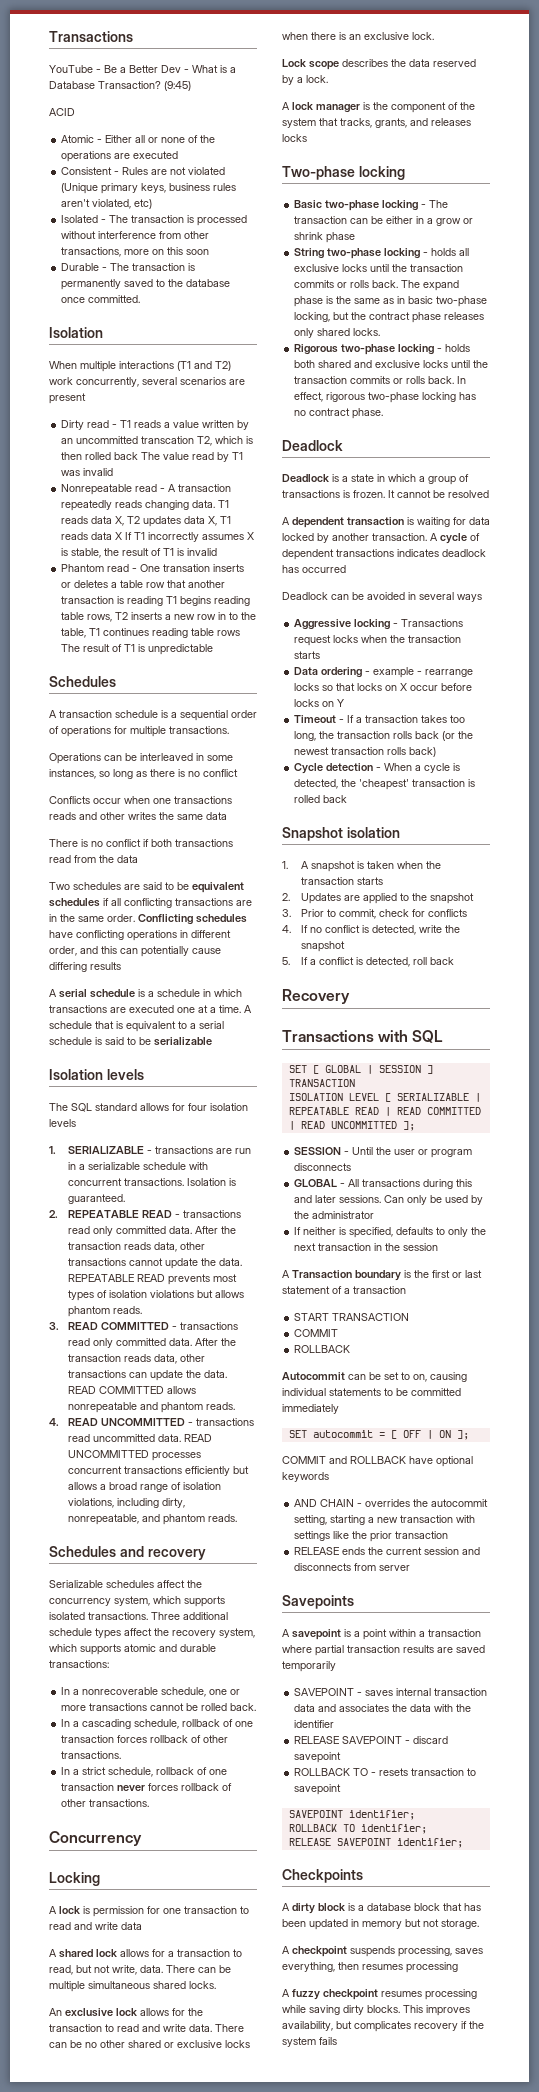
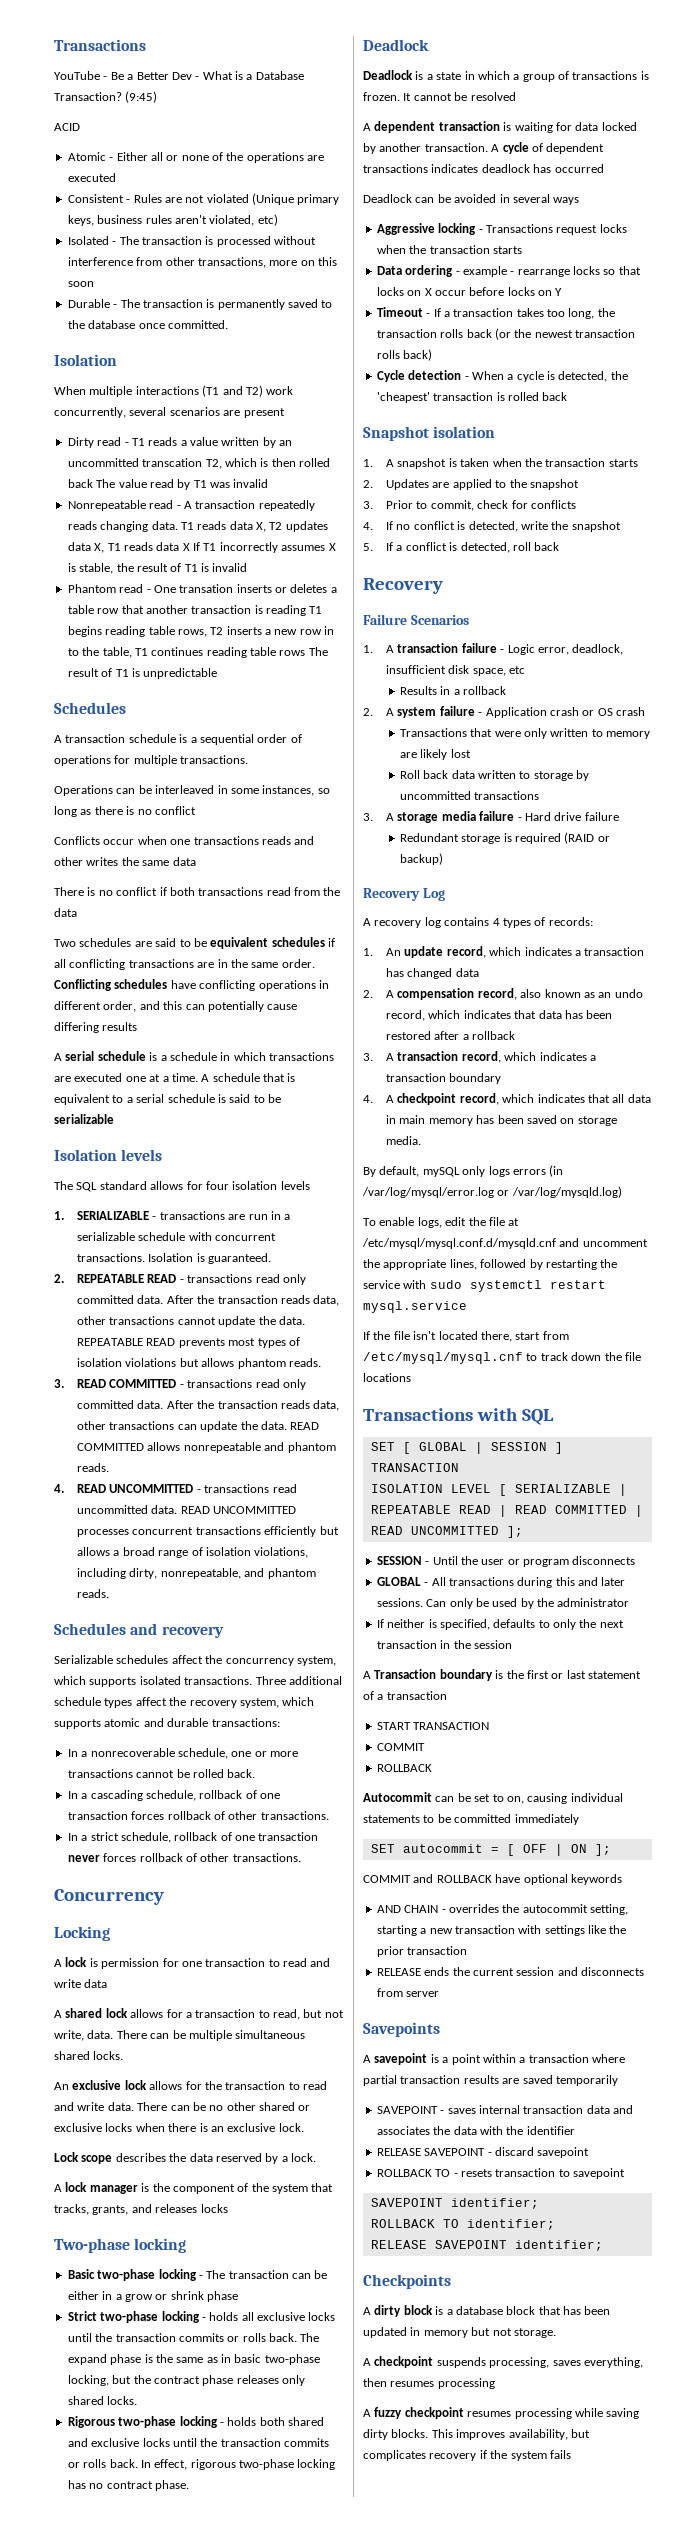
- String two-phase locking - holds all exclusive locks until the transaction commits or rolls back.
+ Strict two-phase locking - holds all exclusive locks until the transaction commits or rolls back.
+ Failure Scenarios
+ 1. A transaction failure - Logic error, deadlock, insufficient disk space, etc
+ Results in a rollback
+ 2. A system failure - Application crash or OS crash
+ Transactions that were only written to memory are likely lost
+ Roll back data written to storage by uncommitted transactions
+ 3. A storage media failure - Hard drive failure
+ Redundant storage is required (RAID or backup)
+ Recovery Log
+ A recovery log contains 4 types of records:
+ 1. An update record, which indicates a transaction has changed data
+ 2. A compensation record, also known as an undo record, which indicates that data has been restored after a rollback
+ 3. A transaction record, which indicates a transaction boundary
+ 4. A checkpoint record, which indicates that all data in main memory has been saved on storage media.
+ By default, mySQL only logs errors (in /var/log/mysql/error.log or /var/log/mysqld.log)
+ To enable logs, edit the file at /etc/mysql/mysql.conf.d/mysqld.cnf and uncomment the appropriate lines, followed by restarting the service with sudo systemctl restart mysql.service
+ If the file isn't located there, start from /etc/mysql/mysql.cnf to track down the file locations

